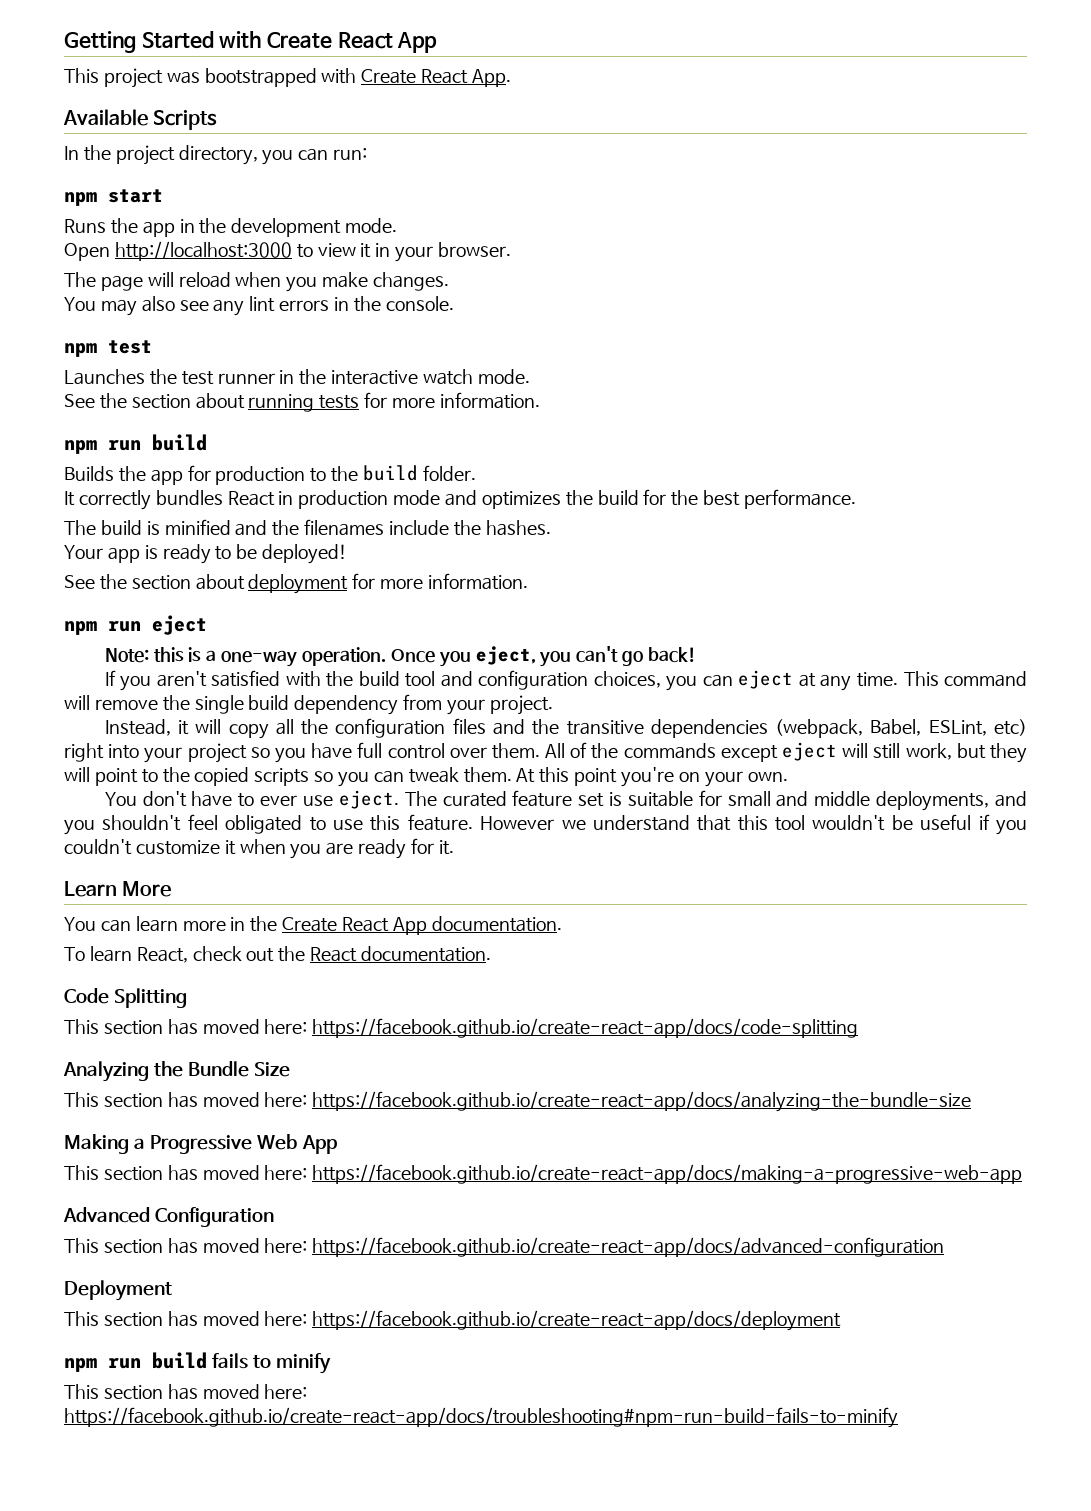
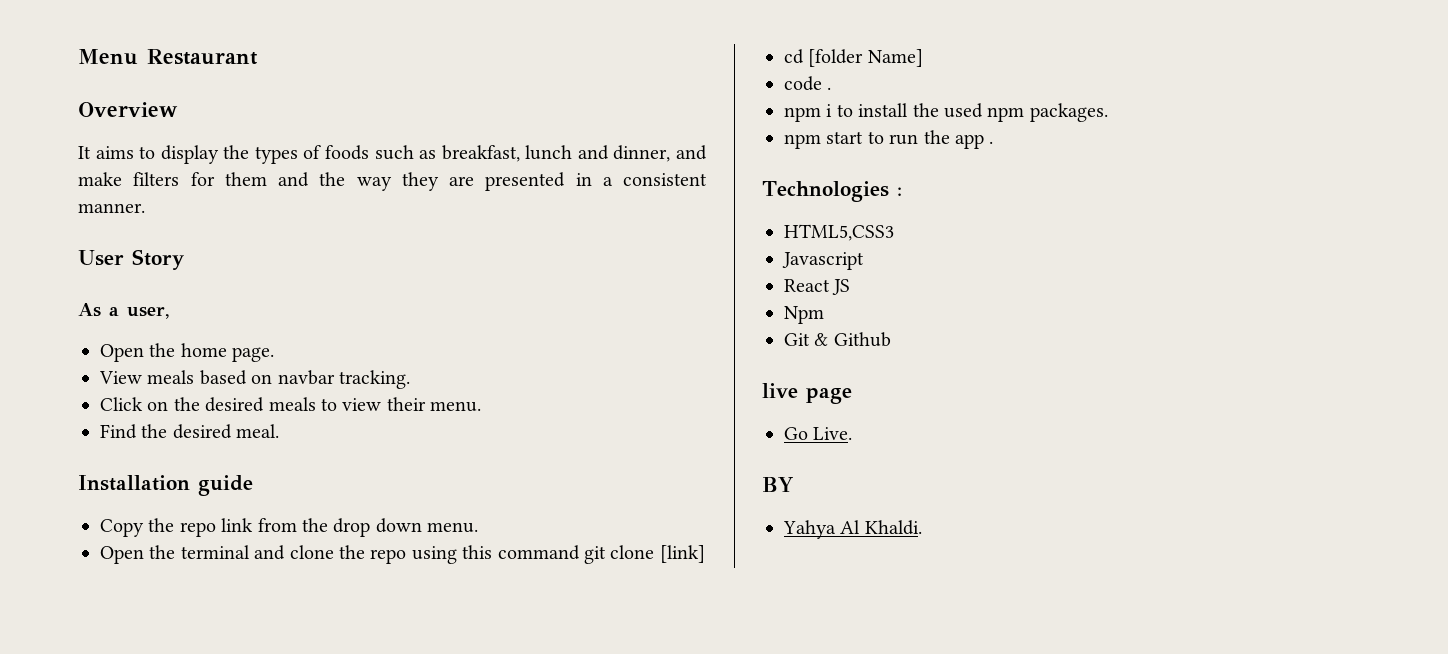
- Getting Started with Create React App
- This project was bootstrapped with Create React App.
- Available Scripts
- In the project directory, you can run:
- npm start
- Runs the app in the development mode.
- Open http://localhost:3000 to view it in your browser.
- The page will reload when you make changes.
- You may also see any lint errors in the console.
- npm test
- Launches the test runner in the interactive watch mode.
- See the section about running tests for more information.
- npm run build
- Builds the app for production to the build folder.
- It correctly bundles React in production mode and optimizes the build for the best performance.
- The build is minified and the filenames include the hashes.
- Your app is ready to be deployed!
- See the section about deployment for more information.
- npm run eject
- Note: this is a one-way operation. Once you eject, you can't go back!
- If you aren't satisfied with the build tool and configuration choices, you can eject at any time. This command will remove the single build dependency from your project.
- Instead, it will copy all the configuration files and the transitive dependencies (webpack, Babel, ESLint, etc) right into your project so you have full control over them. All of the commands except eject will still work, but they will point to the copied scripts so you can tweak them. At this point you're on your own.
- You don't have to ever use eject. The curated feature set is suitable for small and middle deployments, and you shouldn't feel obligated to use this feature. However we understand that this tool wouldn't be useful if you couldn't customize it when you are ready for it.
- Learn More
- You can learn more in the Create React App documentation.
- To learn React, check out the React documentation.
- Code Splitting
- This section has moved here: https://facebook.github.io/create-react-app/docs/code-splitting
- Analyzing the Bundle Size
- This section has moved here: https://facebook.github.io/create-react-app/docs/analyzing-the-bundle-size
- Making a Progressive Web App
- This section has moved here: https://facebook.github.io/create-react-app/docs/making-a-progressive-web-app
- Advanced Configuration
- This section has moved here: https://facebook.github.io/create-react-app/docs/advanced-configuration
- Deployment
- This section has moved here: https://facebook.github.io/create-react-app/docs/deployment
- npm run build fails to minify
- This section has moved here: https://facebook.github.io/create-react-app/docs/troubleshooting#npm-run-build-fails-to-minify
+ Menu Restaurant
+ Overview
+ It aims to display the types of foods such as breakfast, lunch and dinner, and make filters for them and the way they are presented in a consistent manner.
+ User Story
+ As a user,
+ Open the home page.
+ View meals based on navbar tracking.
+ Click on the desired meals to view their menu.
+ Find the desired meal.
+ Installation guide
+ Copy the repo link from the drop down menu.
+ Open the terminal and clone the repo using this command git clone [link]
+ cd [folder Name]
+ code .
+ npm i to install the used npm packages.
+ npm start to run the app .
+ Technologies :
+ HTML5,CSS3
+ Javascript
+ React JS
+ Npm
+ Git & Github
+ live page
+ Go Live.
+ BY
+ Yahya Al Khaldi.

